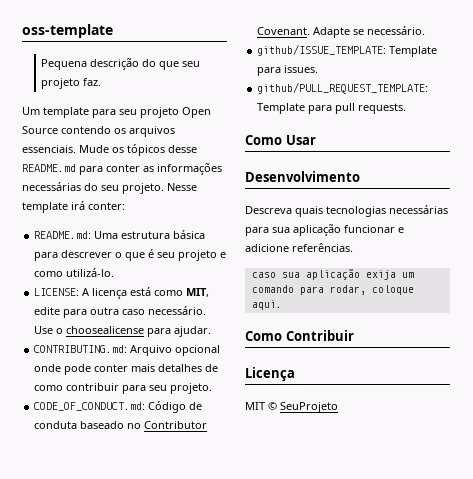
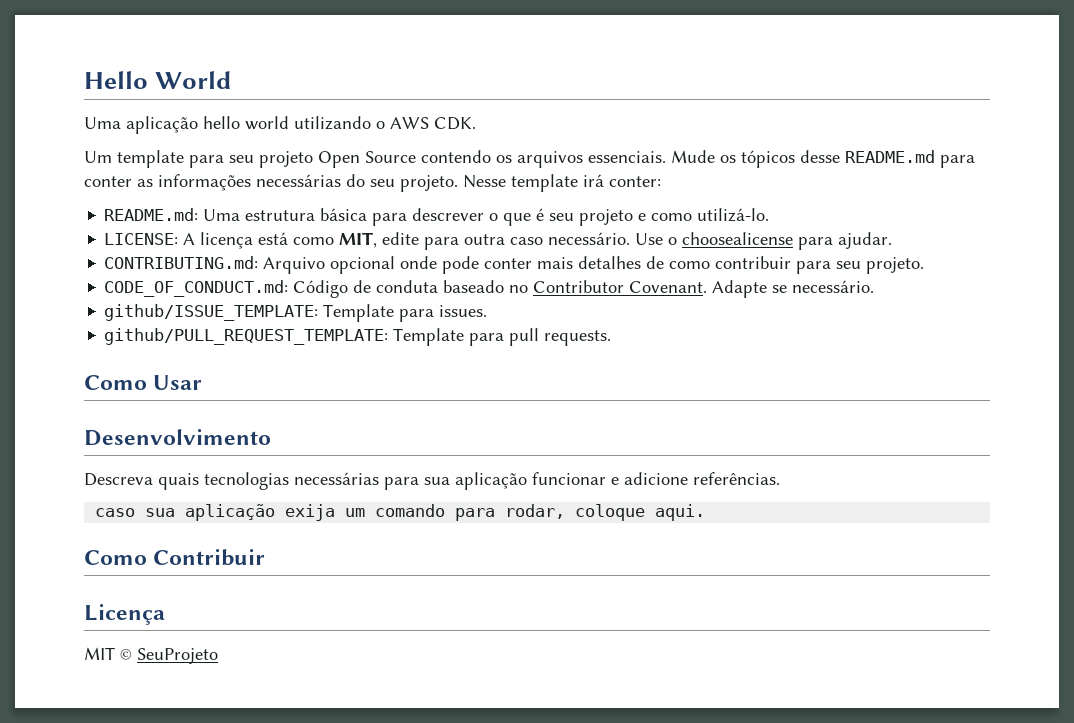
- oss-template
- Pequena descrição do que seu projeto faz.
+ Hello World
+ Uma aplicação hello world utilizando o AWS CDK.

